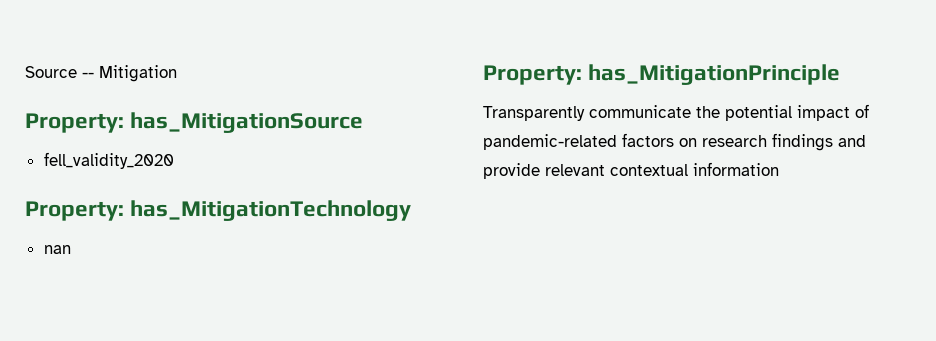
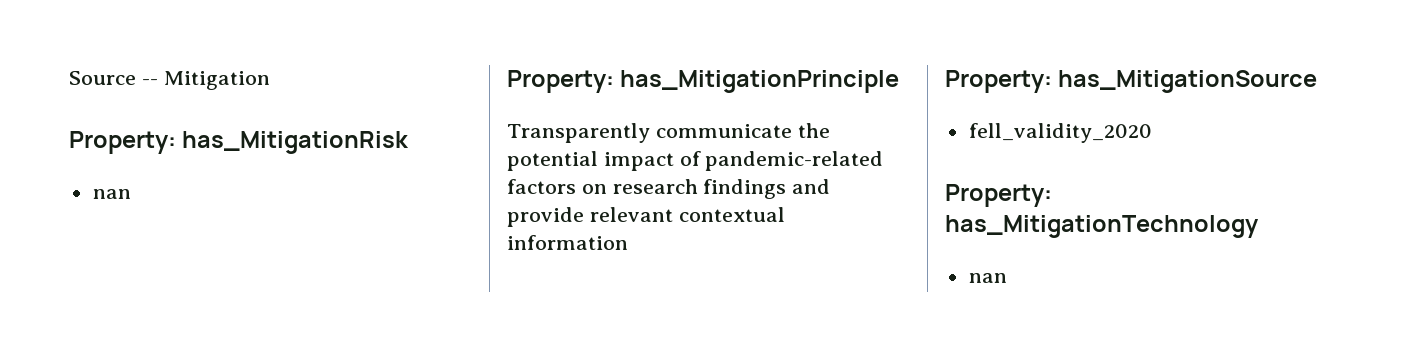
- Property: has_MitigationSource
- fell_validity_2020
- Property: has_MitigationTechnology
+ Property: has_MitigationRisk
+ Property: has_MitigationSource
+ fell_validity_2020
+ Property: has_MitigationTechnology
+ nan

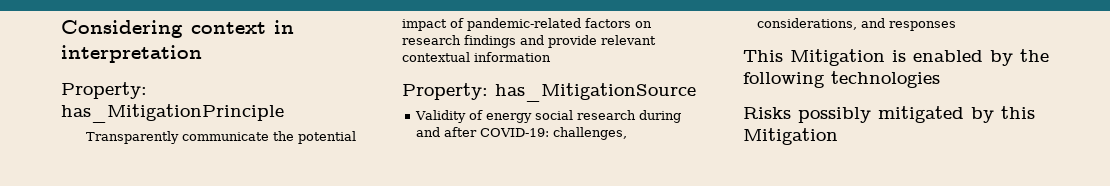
- Source -- Mitigation
- Property: has_MitigationRisk
- nan
+ Considering context in interpretation
- fell_validity_2020
- Property: has_MitigationTechnology
- nan
+ Validity of energy social research during and after COVID-19: challenges, considerations, and responses
+ This Mitigation is enabled by the following technologies
+ Risks possibly mitigated by this Mitigation

